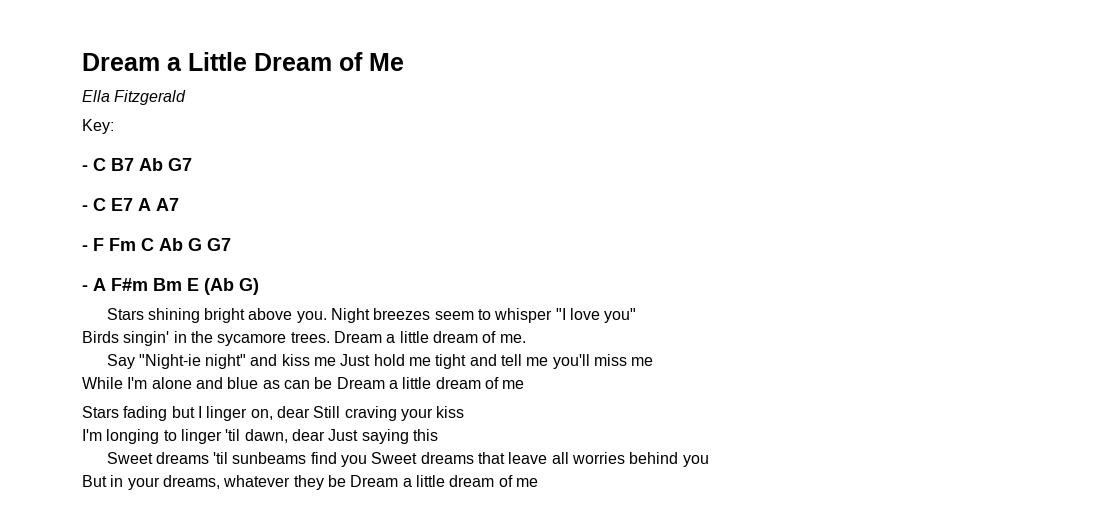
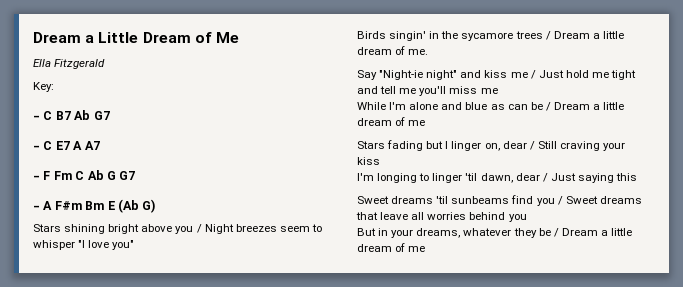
- Stars shining bright above you. Night breezes seem to whisper "I love you"
+ Stars shining bright above you / Night breezes seem to whisper "I love you"
- Birds singin' in the sycamore trees. Dream a little dream of me.
+ Birds singin' in the sycamore trees / Dream a little dream of me.
- Say "Night-ie night" and kiss me Just hold me tight and tell me you'll miss me
+ Say "Night-ie night" and kiss me / Just hold me tight and tell me you'll miss me
- While I'm alone and blue as can be Dream a little dream of me
+ While I'm alone and blue as can be / Dream a little dream of me
- Stars fading but I linger on, dear Still craving your kiss
+ Stars fading but I linger on, dear / Still craving your kiss
- I'm longing to linger 'til dawn, dear Just saying this
+ I'm longing to linger 'til dawn, dear / Just saying this
- Sweet dreams 'til sunbeams find you Sweet dreams that leave all worries behind you
+ Sweet dreams 'til sunbeams find you / Sweet dreams that leave all worries behind you
- But in your dreams, whatever they be Dream a little dream of me
+ But in your dreams, whatever they be / Dream a little dream of me

